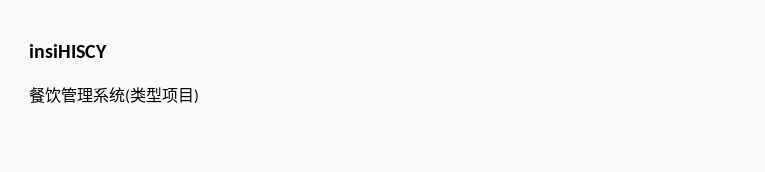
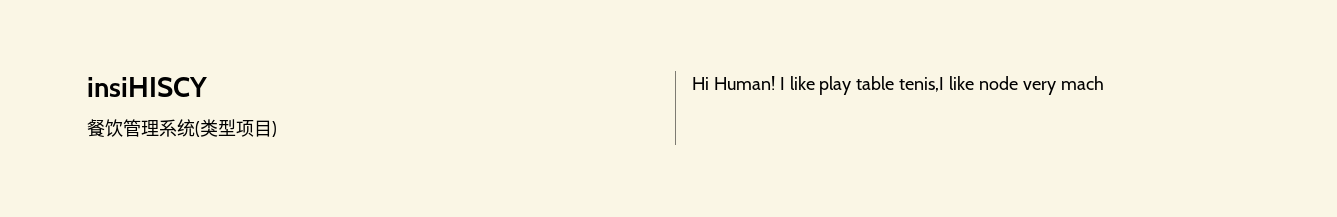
+ Hi Human! I like play table tenis,I like node very mach

